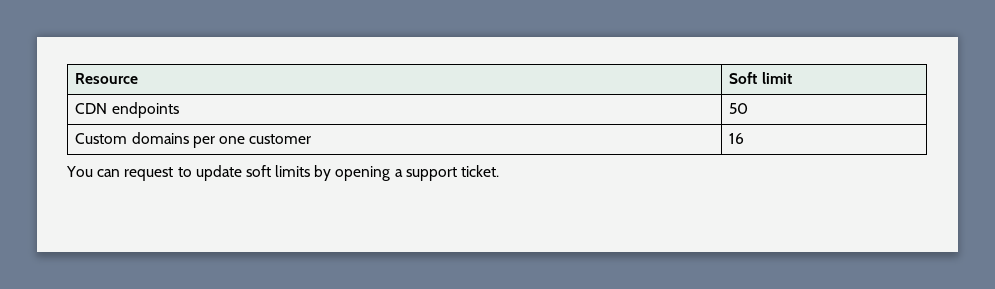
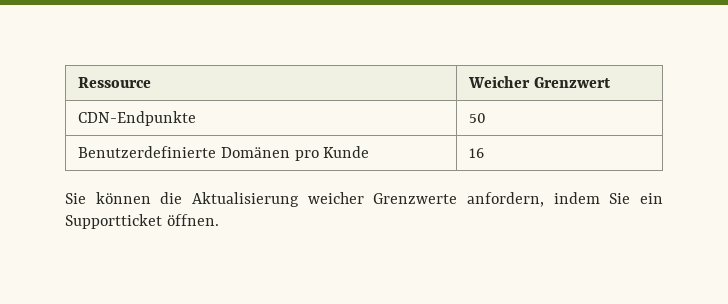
- Resource | Soft limit
- CDN endpoints | 50
- Custom domains per one customer | 16
- You can request to update soft limits by opening a support ticket.
+ Ressource | Weicher Grenzwert
+ CDN-Endpunkte | 50
+ Benutzerdefinierte Domänen pro Kunde | 16
+ Sie können die Aktualisierung weicher Grenzwerte anfordern, indem Sie ein Supportticket öffnen.

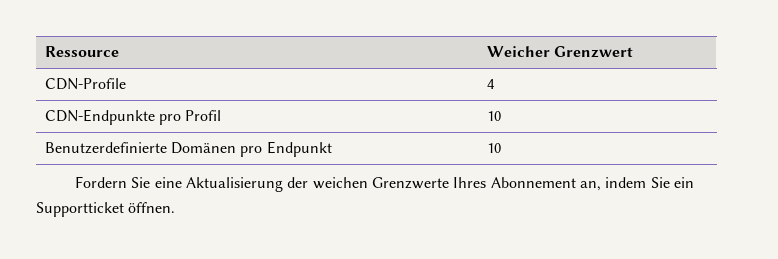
+ CDN-Profile | 4
- CDN-Endpunkte | 50
+ CDN-Endpunkte pro Profil | 10
- Benutzerdefinierte Domänen pro Kunde | 16
- Sie können die Aktualisierung weicher Grenzwerte anfordern, indem Sie ein Supportticket öffnen.
+ Benutzerdefinierte Domänen pro Endpunkt | 10
+ Fordern Sie eine Aktualisierung der weichen Grenzwerte Ihres Abonnement an, indem Sie ein Supportticket öffnen.

